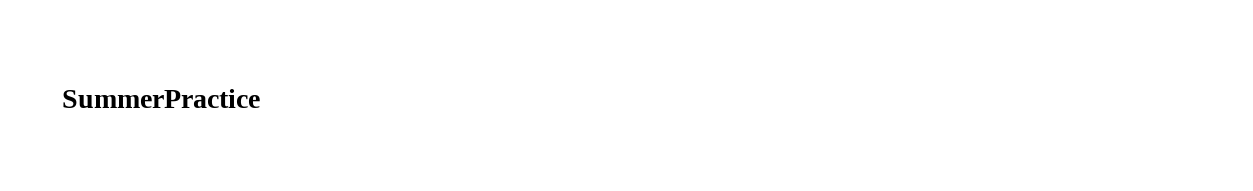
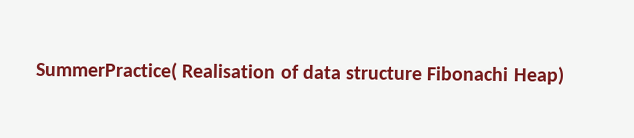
- SummerPractice
+ SummerPractice( Realisation of data structure Fibonachi Heap)

